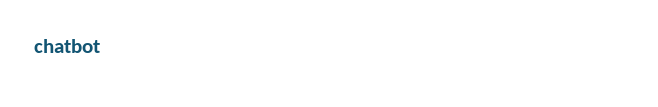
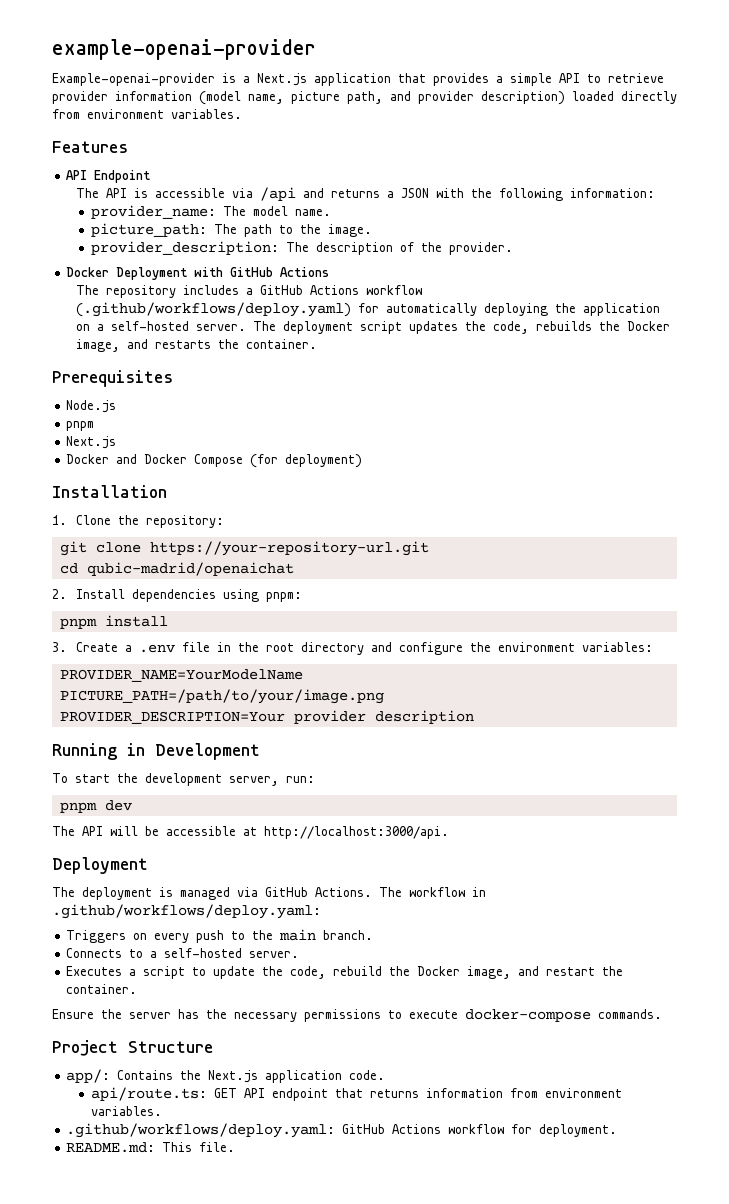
- chatbot
+ example-openai-provider
+ Example-openai-provider is a Next.js application that provides a simple API to retrieve provider information (model name, picture path, and provider description) loaded directly from environment variables.
+ Features
+ API Endpoint
+ The API is accessible via /api and returns a JSON with the following information:
+ provider_name: The model name.
+ picture_path: The path to the image.
+ provider_description: The description of the provider.
+ Docker Deployment with GitHub Actions
+ The repository includes a GitHub Actions workflow (.github/workflows/deploy.yaml) for automatically deploying the application on a self-hosted server. The deployment script updates the code, rebuilds the Docker image, and restarts the container.
+ Prerequisites
+ Node.js
+ pnpm
+ Next.js
+ Docker and Docker Compose (for deployment)
+ Installation
+ 1. Clone the repository:
+ git clone https://your-repository-url.git
+ cd qubic-madrid/openaichat
+ 2. Install dependencies using pnpm:
+ pnpm install
+ 3. Create a .env file in the root directory and configure the environment variables:
+ PROVIDER_NAME=YourModelName
+ PICTURE_PATH=/path/to/your/image.png
+ PROVIDER_DESCRIPTION=Your provider description
+ Running in Development
+ To start the development server, run:
+ pnpm dev
+ The API will be accessible at http://localhost:3000/api.
+ Deployment
+ The deployment is managed via GitHub Actions. The workflow in .github/workflows/deploy.yaml:
+ Triggers on every push to the main branch.
+ Connects to a self-hosted server.
+ Executes a script to update the code, rebuild the Docker image, and restart the container.
+ Ensure the server has the necessary permissions to execute docker-compose commands.
+ Project Structure
+ app/: Contains the Next.js application code.
+ api/route.ts: GET API endpoint that returns information from environment variables.
+ .github/workflows/deploy.yaml: GitHub Actions workflow for deployment.
+ README.md: This file.

